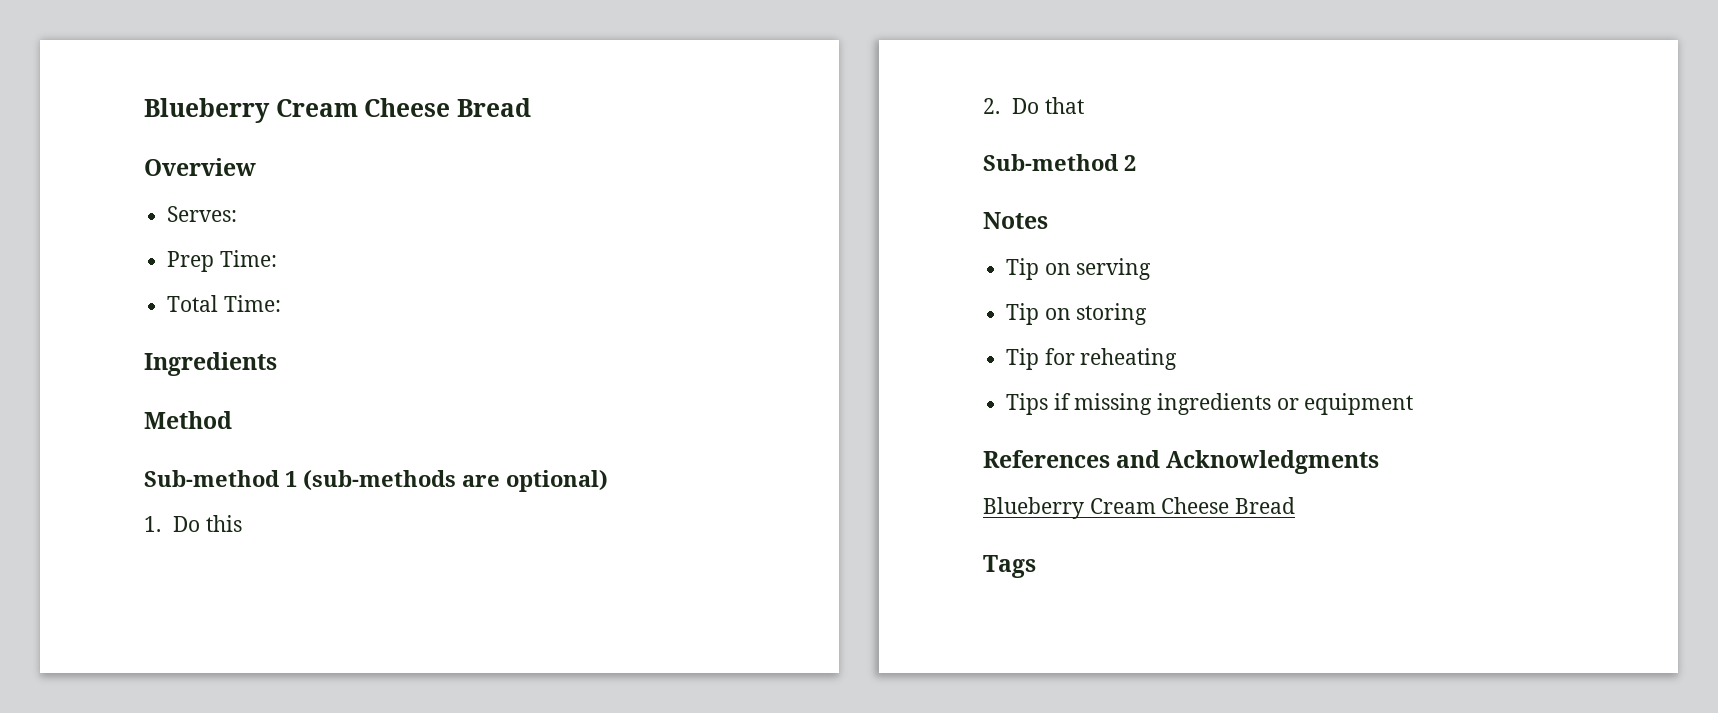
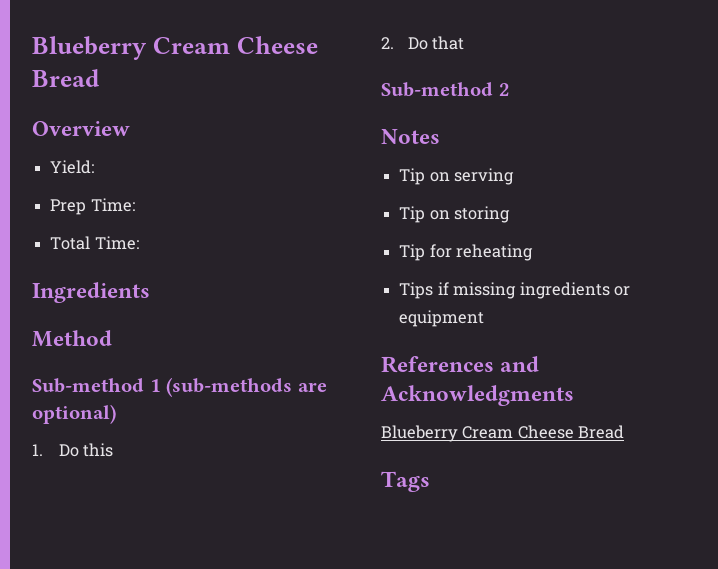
- Serves:
+ Yield:

